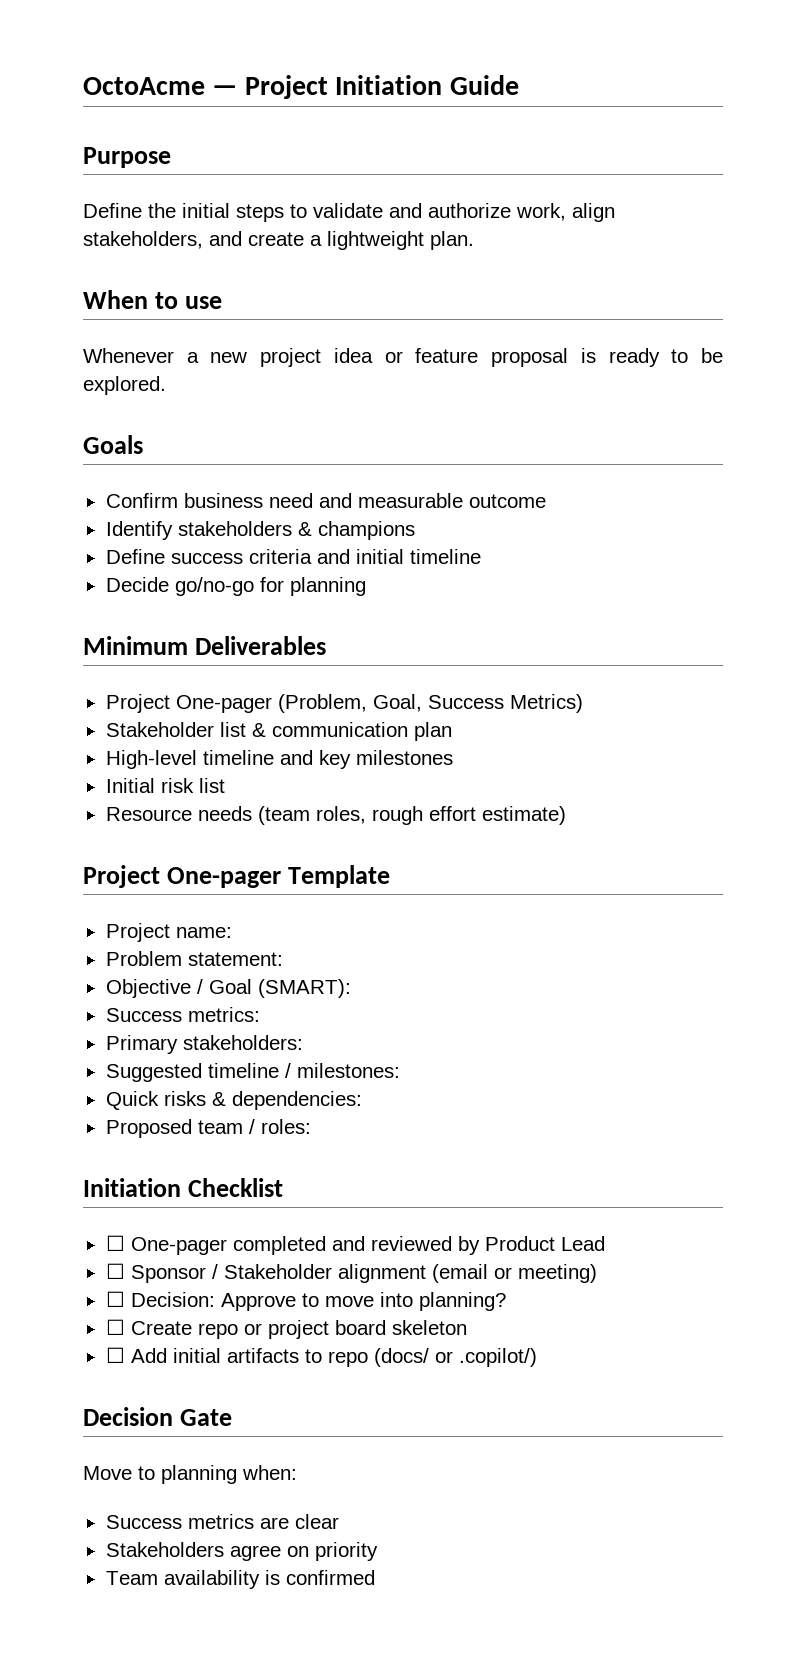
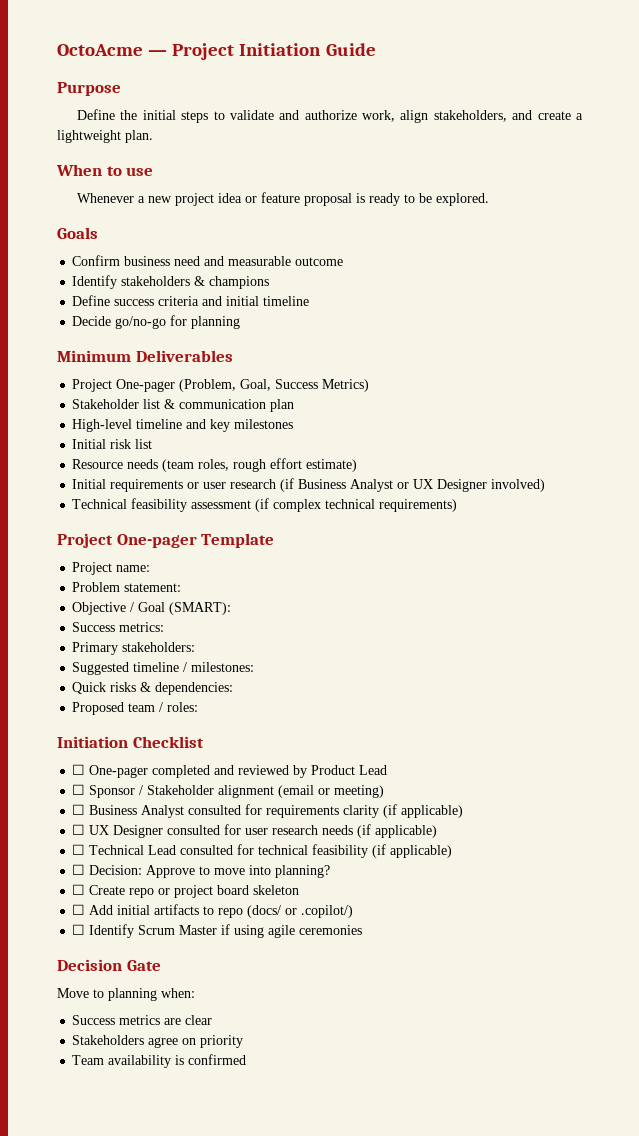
+ Initial requirements or user research (if Business Analyst or UX Designer involved)
+ Technical feasibility assessment (if complex technical requirements)
+ ☐ Business Analyst consulted for requirements clarity (if applicable)
+ ☐ UX Designer consulted for user research needs (if applicable)
+ ☐ Technical Lead consulted for technical feasibility (if applicable)
+ ☐ Identify Scrum Master if using agile ceremonies

